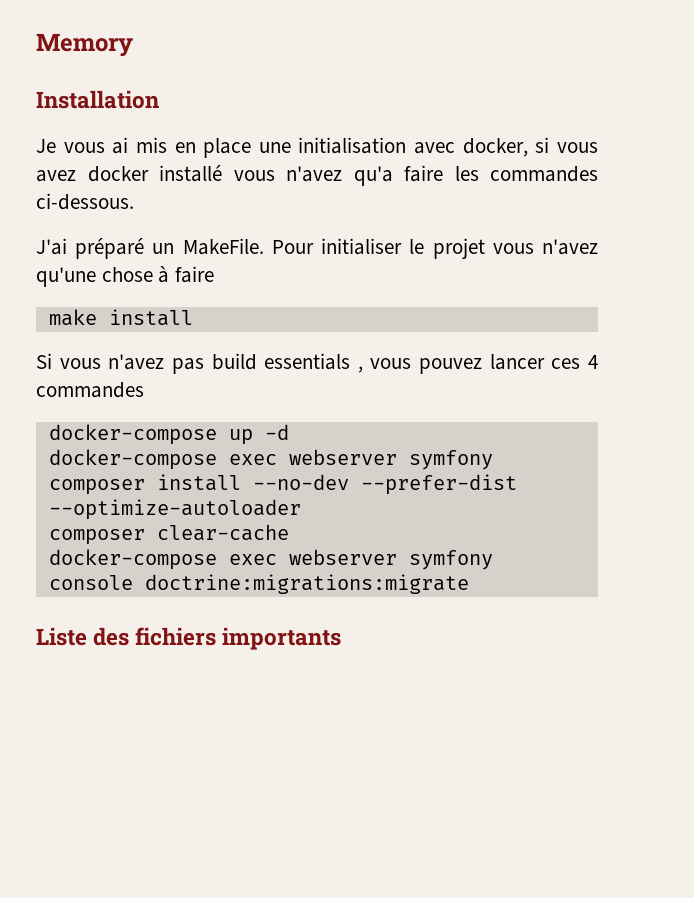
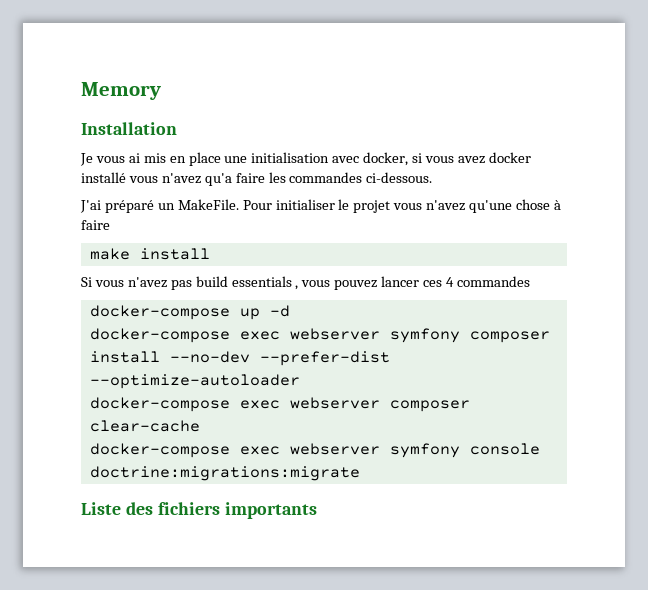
- composer clear-cache
+ docker-compose exec webserver composer clear-cache

